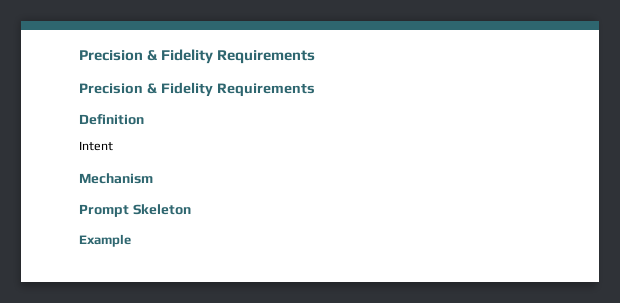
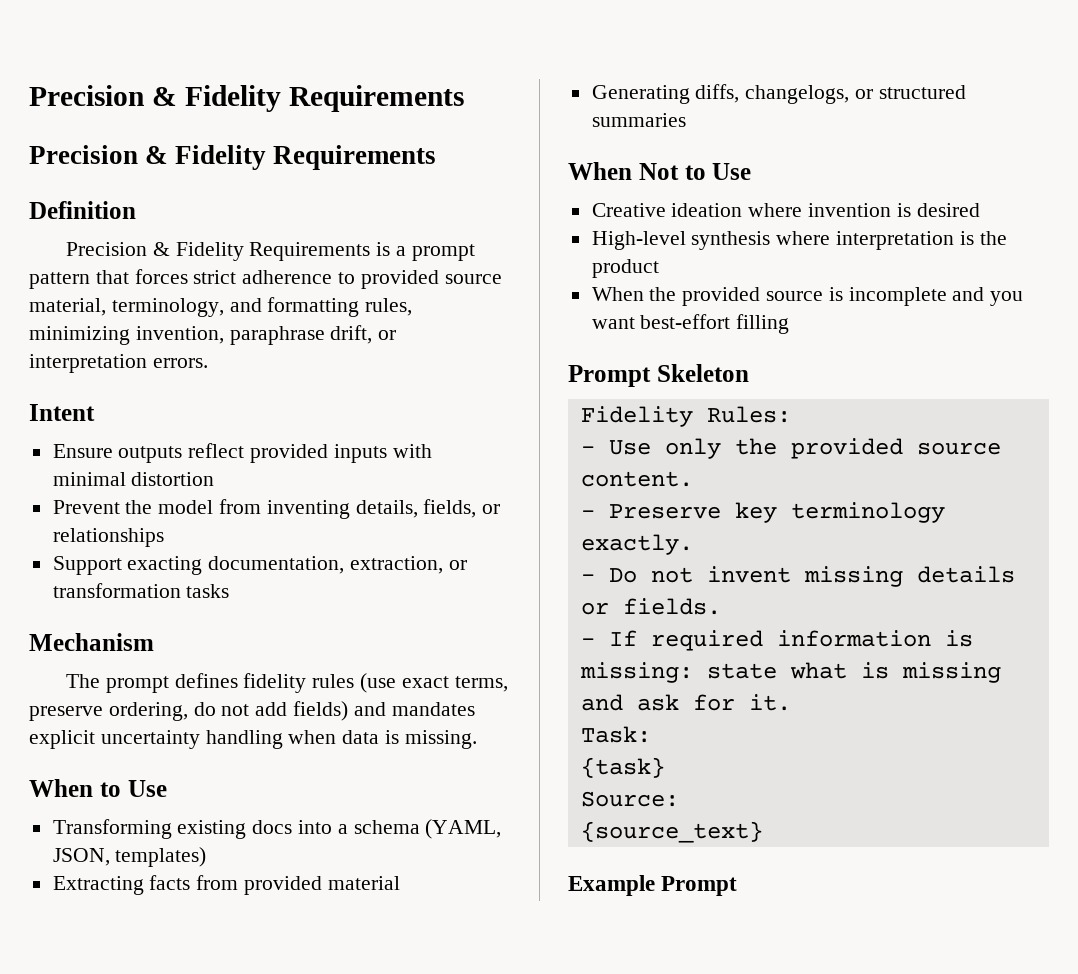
+ Precision & Fidelity Requirements is a prompt pattern that forces strict adherence to provided source material, terminology, and formatting rules, minimizing invention, paraphrase drift, or interpretation errors.
  Intent
+ Ensure outputs reflect provided inputs with minimal distortion
+ Prevent the model from inventing details, fields, or relationships
+ Support exacting documentation, extraction, or transformation tasks
  Mechanism
+ The prompt defines fidelity rules (use exact terms, preserve ordering, do not add fields) and mandates explicit uncertainty handling when data is missing.
+ When to Use
+ Transforming existing docs into a schema (YAML, JSON, templates)
+ Extracting facts from provided material
+ Generating diffs, changelogs, or structured summaries
+ When Not to Use
+ Creative ideation where invention is desired
+ High-level synthesis where interpretation is the product
+ When the provided source is incomplete and you want best-effort filling
  Prompt Skeleton
+ Fidelity Rules:
+ - Use only the provided source content.
+ - Preserve key terminology exactly.
+ - Do not invent missing details or fields.
+ - If required information is missing: state what is missing and ask for it.
+ Task:
+ {task}
+ Source:
+ {source_text}
- Example
+ Example Prompt

